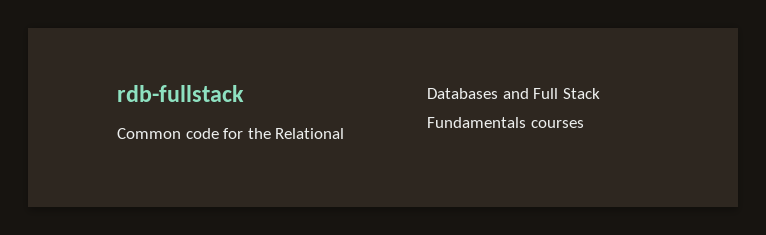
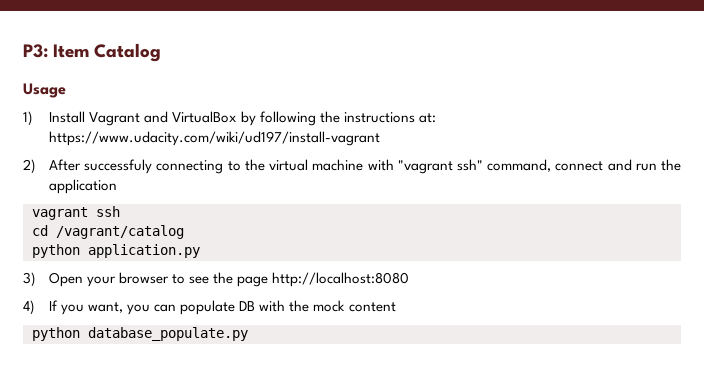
- rdb-fullstack
- Common code for the Relational Databases and Full Stack Fundamentals courses
+ P3: Item Catalog
+ Usage
+ 1) Install Vagrant and VirtualBox by following the instructions at: https://www.udacity.com/wiki/ud197/install-vagrant
+ 2) After successfuly connecting to the virtual machine with "vagrant ssh" command, connect and run the application
+ vagrant ssh
+ cd /vagrant/catalog
+ python application.py
+ 3) Open your browser to see the page http://localhost:8080
+ 4) If you want, you can populate DB with the mock content
+ python database_populate.py

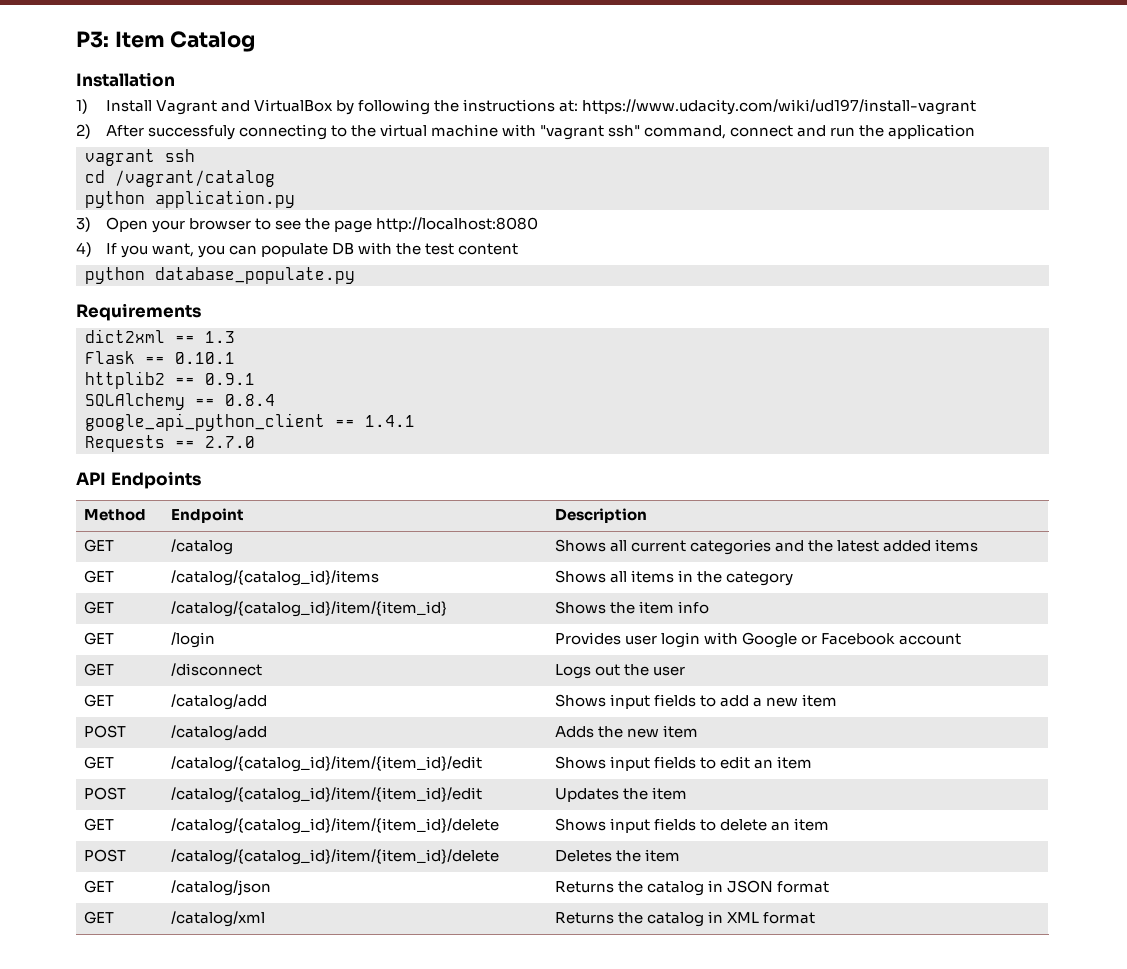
- Usage
+ Installation
- 4) If you want, you can populate DB with the mock content
+ 4) If you want, you can populate DB with the test content
+ Requirements
+ dict2xml == 1.3
+ Flask == 0.10.1
+ httplib2 == 0.9.1
+ SQLAlchemy == 0.8.4
+ google_api_python_client == 1.4.1
+ Requests == 2.7.0
+ API Endpoints
+ Method | Endpoint | Description
+ GET | /catalog | Shows all current categories and the latest added items
+ GET | /catalog/{catalog_id}/items | Shows all items in the category
+ GET | /catalog/{catalog_id}/item/{item_id} | Shows the item info
+ GET | /login | Provides user login with Google or Facebook account
+ GET | /disconnect | Logs out the user
+ GET | /catalog/add | Shows input fields to add a new item
+ POST | /catalog/add | Adds the new item
+ GET | /catalog/{catalog_id}/item/{item_id}/edit | Shows input fields to edit an item
+ POST | /catalog/{catalog_id}/item/{item_id}/edit | Updates the item
+ GET | /catalog/{catalog_id}/item/{item_id}/delete | Shows input fields to delete an item
+ POST | /catalog/{catalog_id}/item/{item_id}/delete | Deletes the item
+ GET | /catalog/json | Returns the catalog in JSON format
+ GET | /catalog/xml | Returns the catalog in XML format

